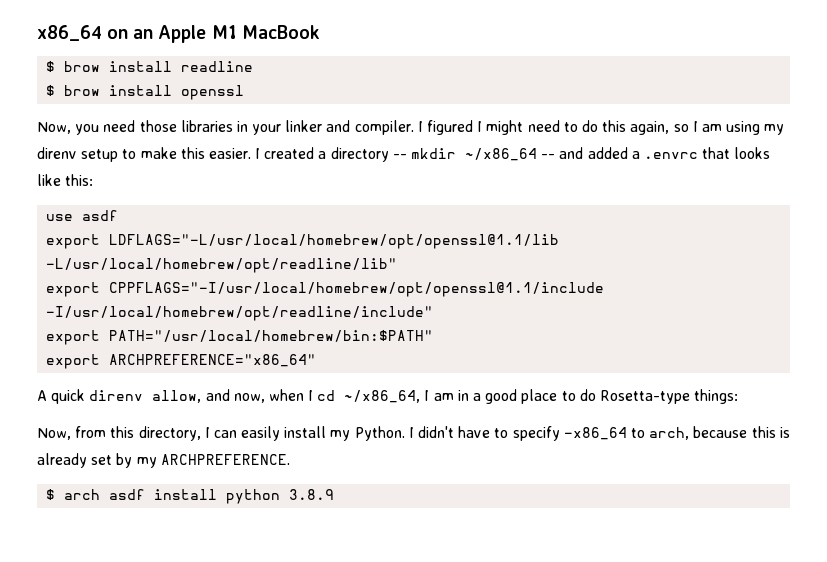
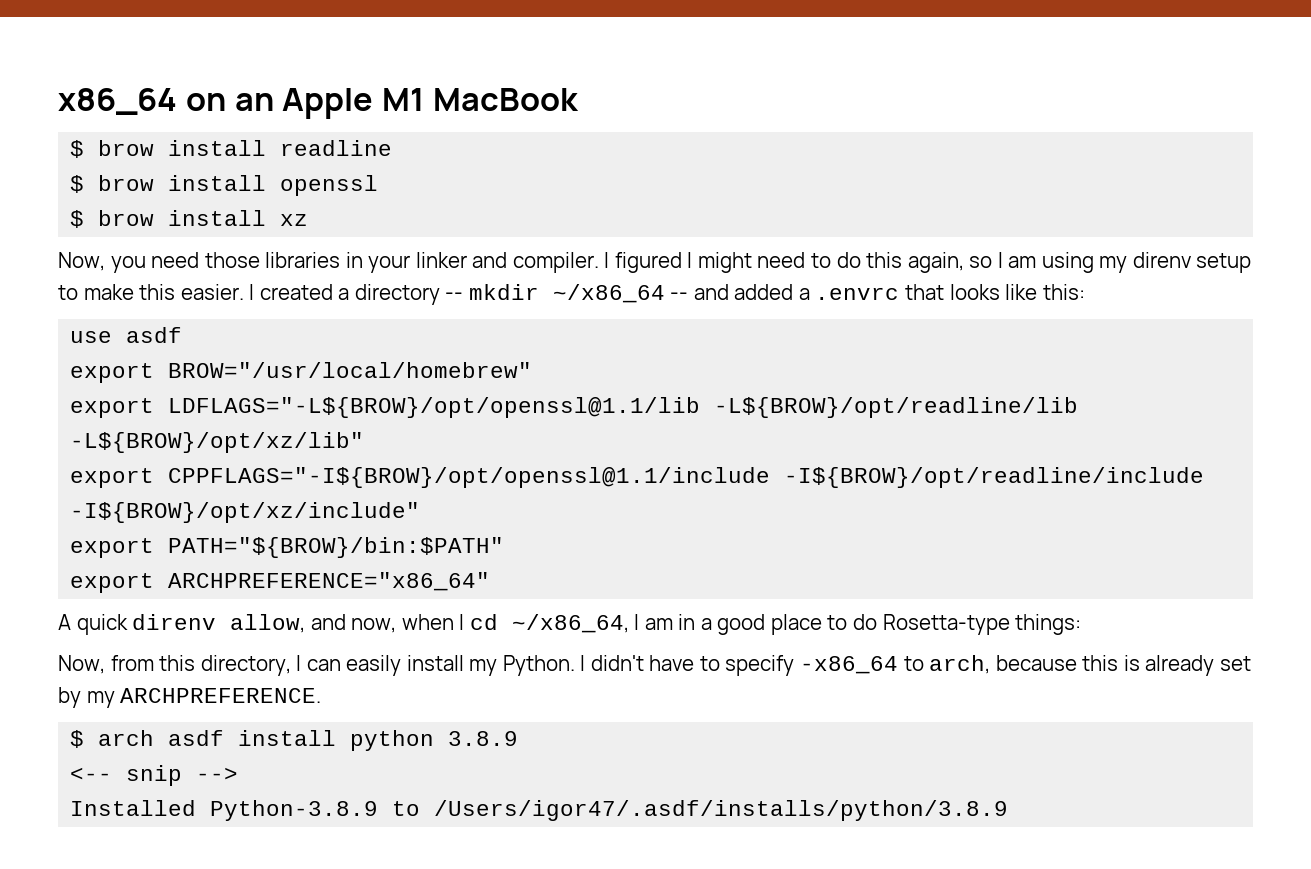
+ $ brow install xz
- export LDFLAGS="-L/usr/local/homebrew/opt/openssl@1.1/lib -L/usr/local/homebrew/opt/readline/lib"
- export CPPFLAGS="-I/usr/local/homebrew/opt/openssl@1.1/include -I/usr/local/homebrew/opt/readline/include"
- export PATH="/usr/local/homebrew/bin:$PATH"
+ export BROW="/usr/local/homebrew"
+ export LDFLAGS="-L${BROW}/opt/openssl@1.1/lib -L${BROW}/opt/readline/lib -L${BROW}/opt/xz/lib"
+ export CPPFLAGS="-I${BROW}/opt/openssl@1.1/include -I${BROW}/opt/readline/include -I${BROW}/opt/xz/include"
+ export PATH="${BROW}/bin:$PATH"
+ <-- snip -->
+ Installed Python-3.8.9 to /Users/igor47/.asdf/installs/python/3.8.9

